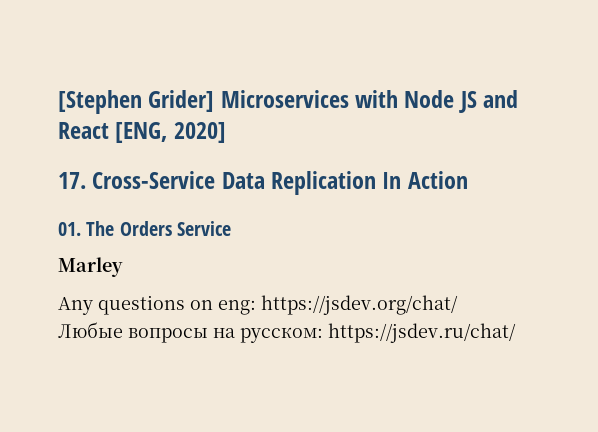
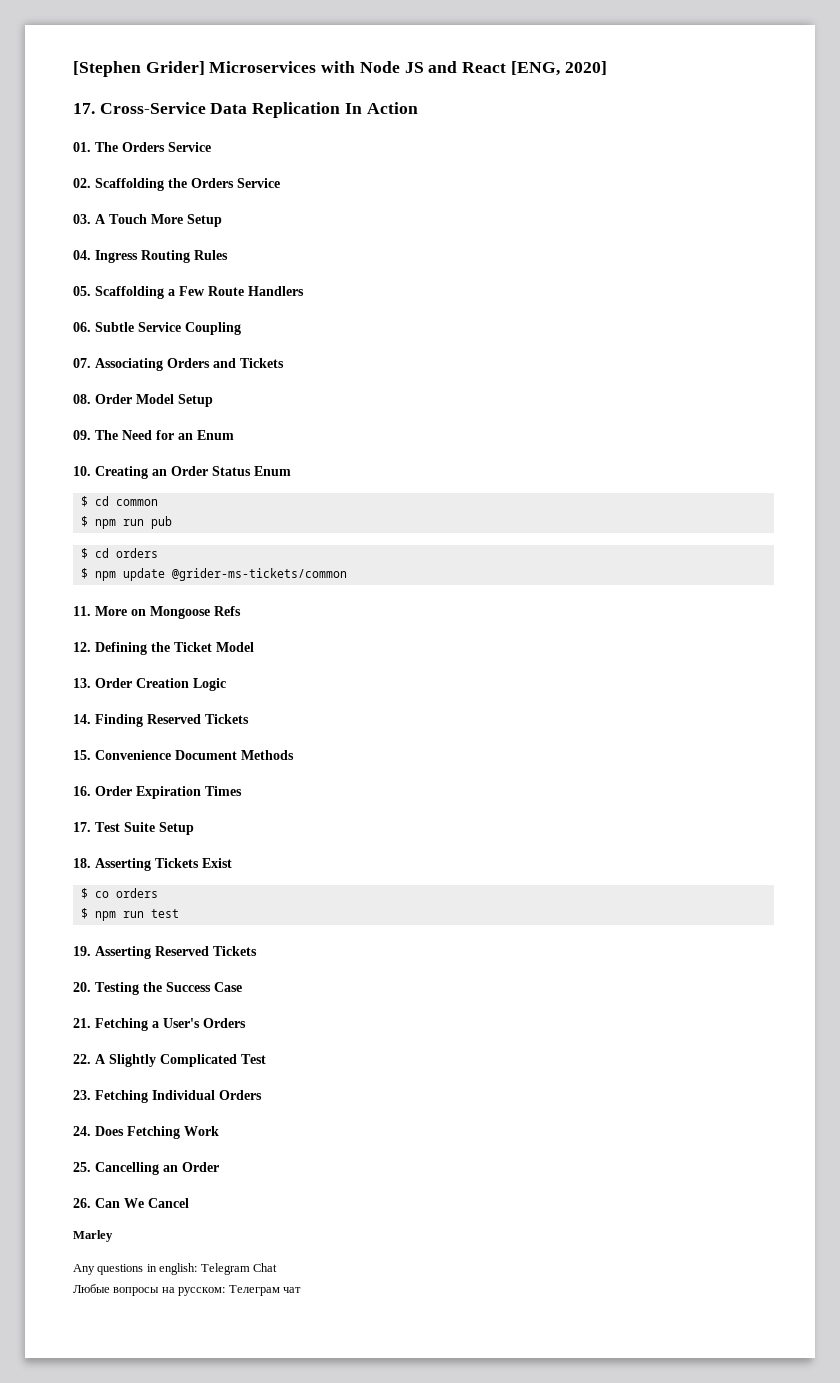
+ 02. Scaffolding the Orders Service
+ 03. A Touch More Setup
+ 04. Ingress Routing Rules
+ 05. Scaffolding a Few Route Handlers
+ 06. Subtle Service Coupling
+ 07. Associating Orders and Tickets
+ 08. Order Model Setup
+ 09. The Need for an Enum
+ 10. Creating an Order Status Enum
+ $ cd common
+ $ npm run pub
+ $ cd orders
+ $ npm update @grider-ms-tickets/common
+ 11. More on Mongoose Refs
+ 12. Defining the Ticket Model
+ 13. Order Creation Logic
+ 14. Finding Reserved Tickets
+ 15. Convenience Document Methods
+ 16. Order Expiration Times
+ 17. Test Suite Setup
+ 18. Asserting Tickets Exist
+ $ co orders
+ $ npm run test
+ 19. Asserting Reserved Tickets
+ 20. Testing the Success Case
+ 21. Fetching a User's Orders
+ 22. A Slightly Complicated Test
+ 23. Fetching Individual Orders
+ 24. Does Fetching Work
+ 25. Cancelling an Order
+ 26. Can We Cancel
- Any questions on eng: https://jsdev.org/chat/
+ Any questions in english: Telegram Chat
- Любые вопросы на русском: https://jsdev.ru/chat/
+ Любые вопросы на русском: Телеграм чат

